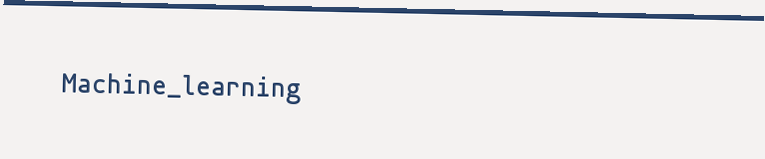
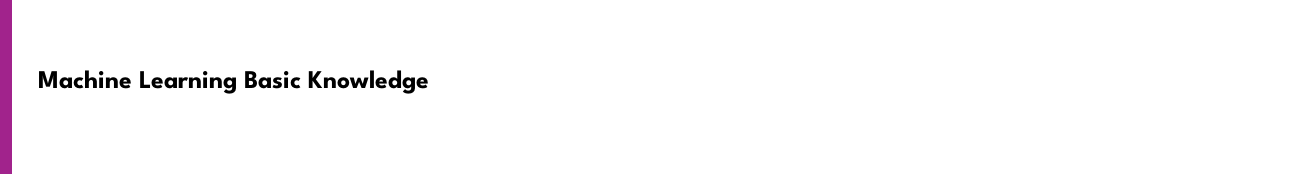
- Machine_learning
+ Machine Learning Basic Knowledge

